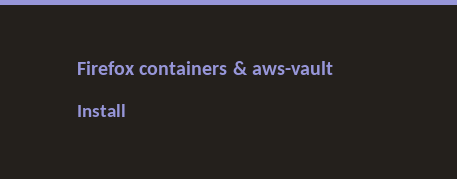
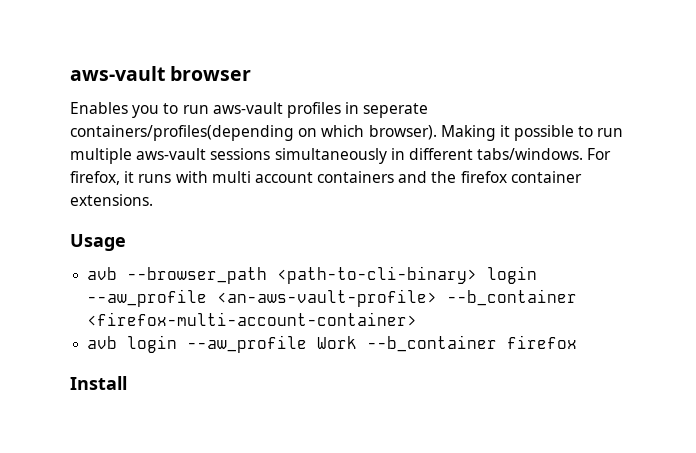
- Firefox containers & aws-vault
+ aws-vault browser
+ Enables you to run aws-vault profiles in seperate containers/profiles(depending on which browser). Making it possible to run multiple aws-vault sessions simultaneously in different tabs/windows. For firefox, it runs with multi account containers and the firefox container extensions.
+ Usage
+ avb --browser_path <path-to-cli-binary> login --aw_profile <an-aws-vault-profile> --b_container <firefox-multi-account-container>
+ avb login --aw_profile Work --b_container firefox

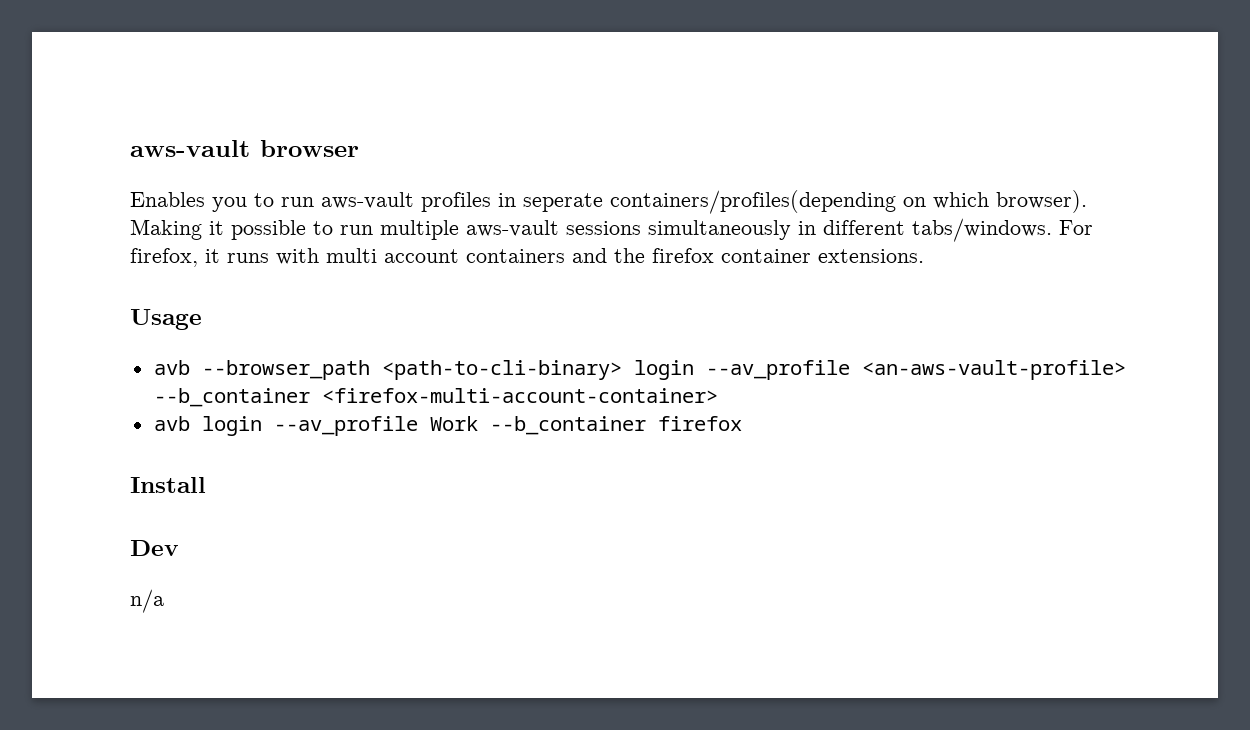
- avb --browser_path <path-to-cli-binary> login --aw_profile <an-aws-vault-profile> --b_container <firefox-multi-account-container>
+ avb --browser_path <path-to-cli-binary> login --av_profile <an-aws-vault-profile> --b_container <firefox-multi-account-container>
- avb login --aw_profile Work --b_container firefox
+ avb login --av_profile Work --b_container firefox
+ Dev
+ n/a

